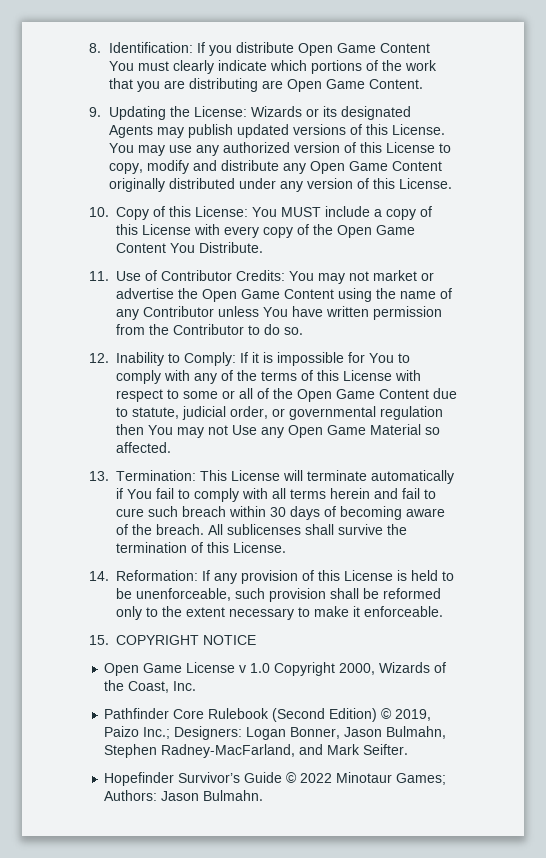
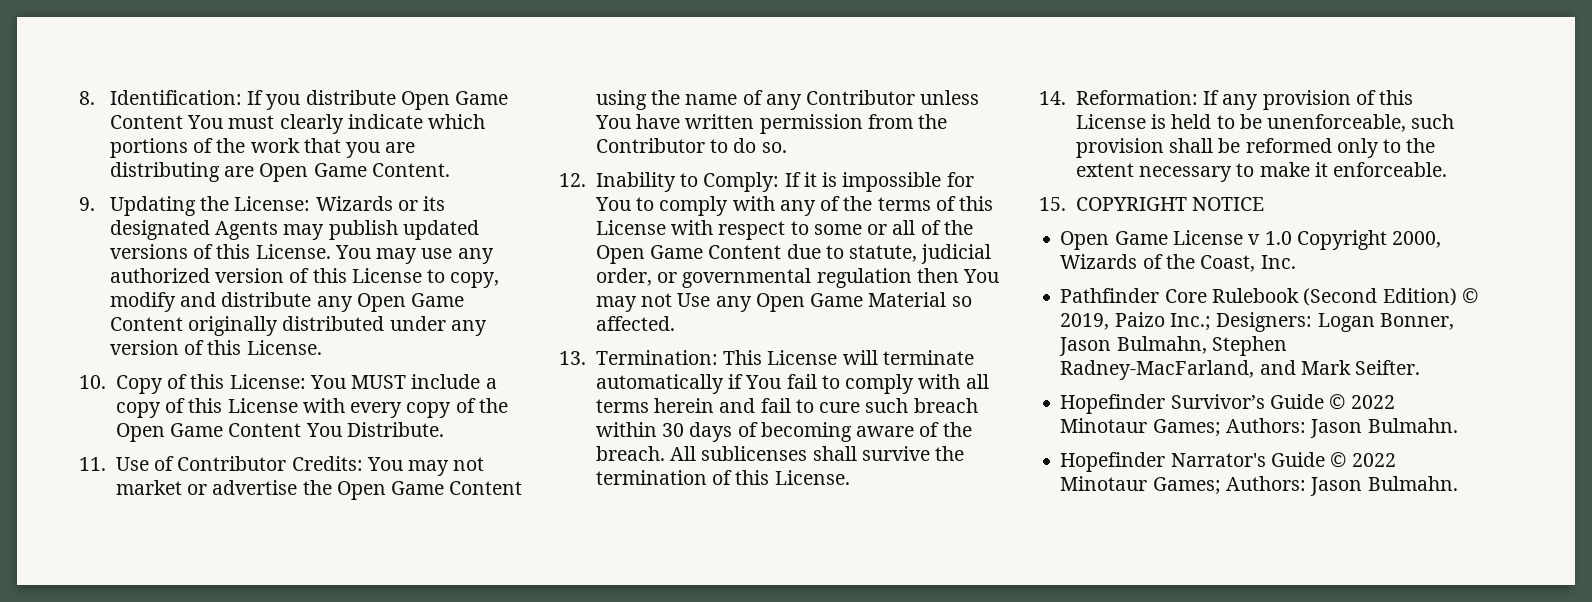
+ Hopefinder Narrator's Guide © 2022 Minotaur Games; Authors: Jason Bulmahn.

